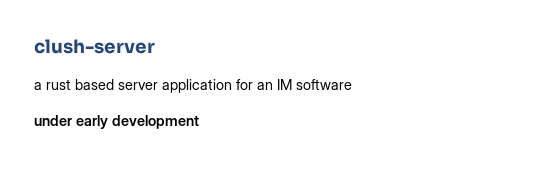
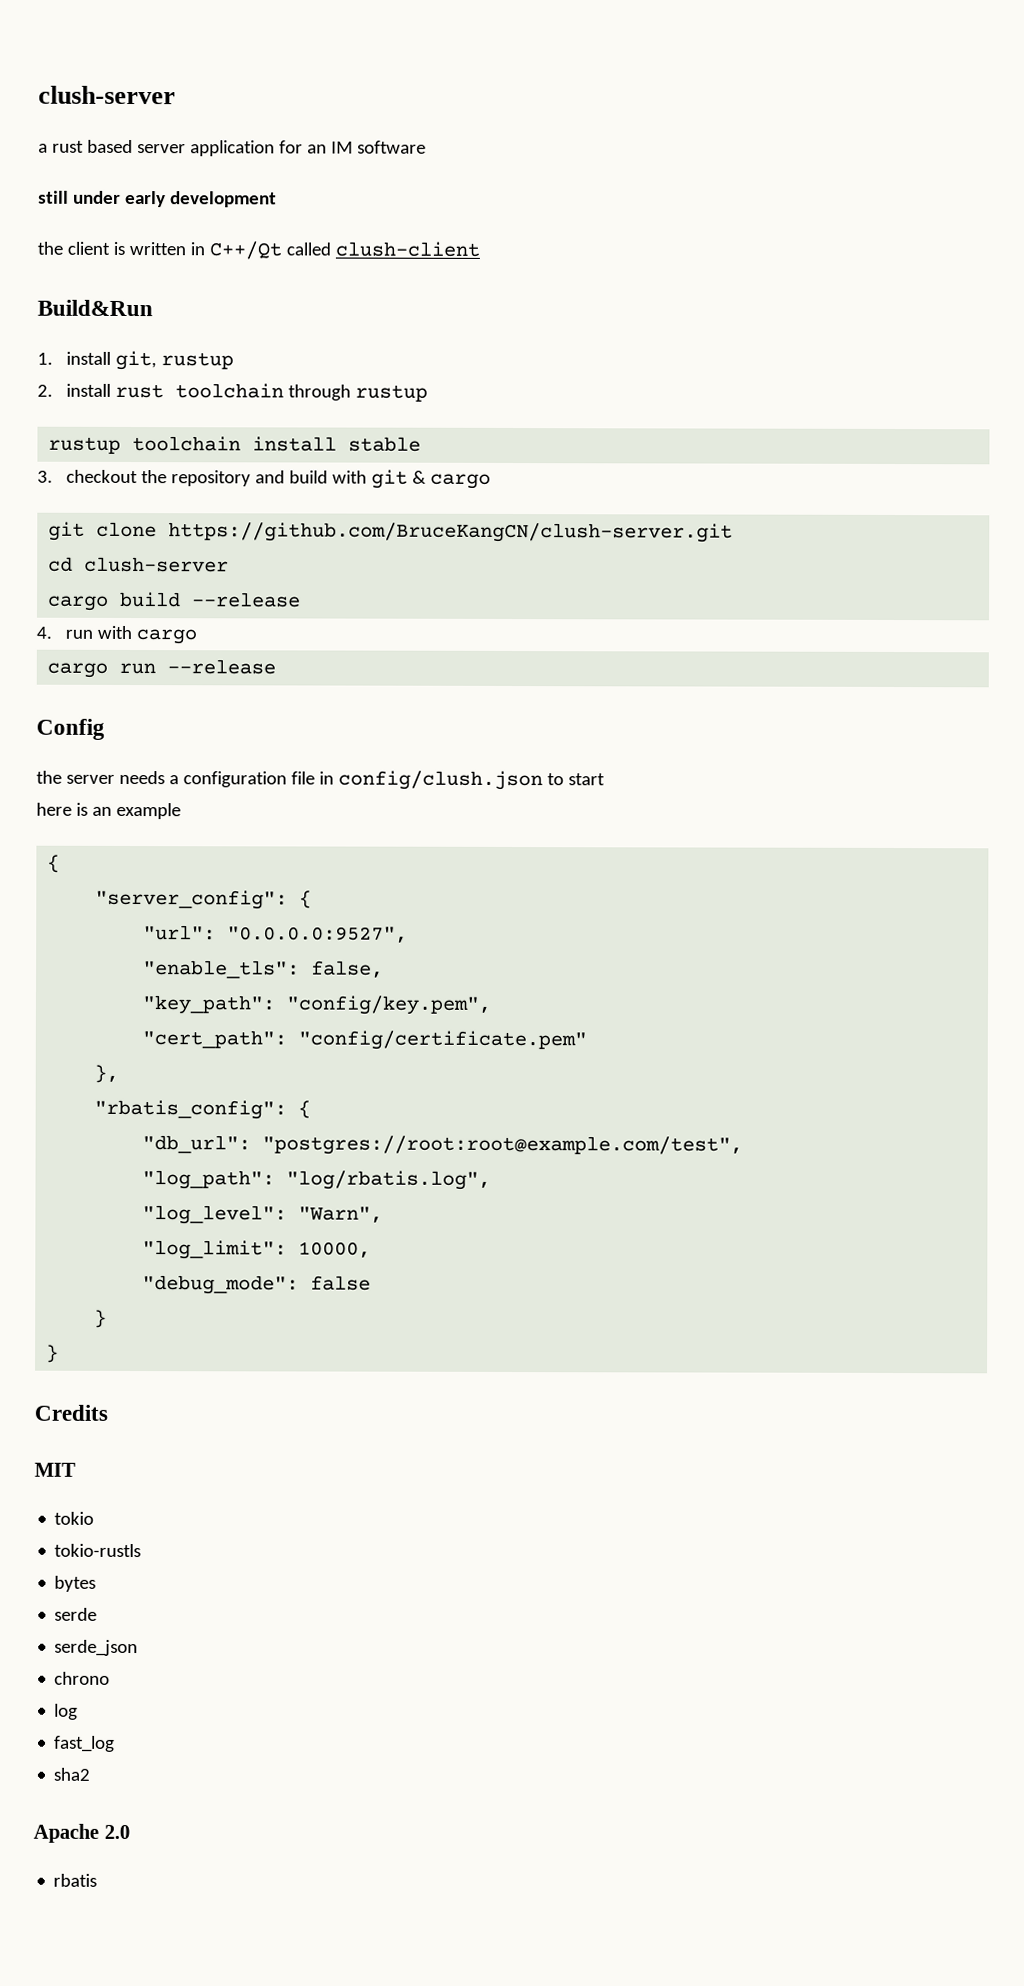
- under early development
+ still under early development
+ the client is written in C++/Qt called clush-client
+ Build&Run
+ 1. install git, rustup
+ 2. install rust toolchain through rustup
+ rustup toolchain install stable
+ 3. checkout the repository and build with git & cargo
+ git clone https://github.com/BruceKangCN/clush-server.git
+ cd clush-server
+ cargo build --release
+ 4. run with cargo
+ cargo run --release
+ Config
+ the server needs a configuration file in config/clush.json to start
+ here is an example
+ {
+ "server_config": {
+ "url": "0.0.0.0:9527",
+ "enable_tls": false,
+ "key_path": "config/key.pem",
+ "cert_path": "config/certificate.pem"
+ },
+ "rbatis_config": {
+ "db_url": "postgres://root:root@example.com/test",
+ "log_path": "log/rbatis.log",
+ "log_level": "Warn",
+ "log_limit": 10000,
+ "debug_mode": false
+ }
+ }
+ Credits
+ MIT
+ tokio
+ tokio-rustls
+ bytes
+ serde
+ serde_json
+ chrono
+ log
+ fast_log
+ sha2
+ Apache 2.0
+ rbatis

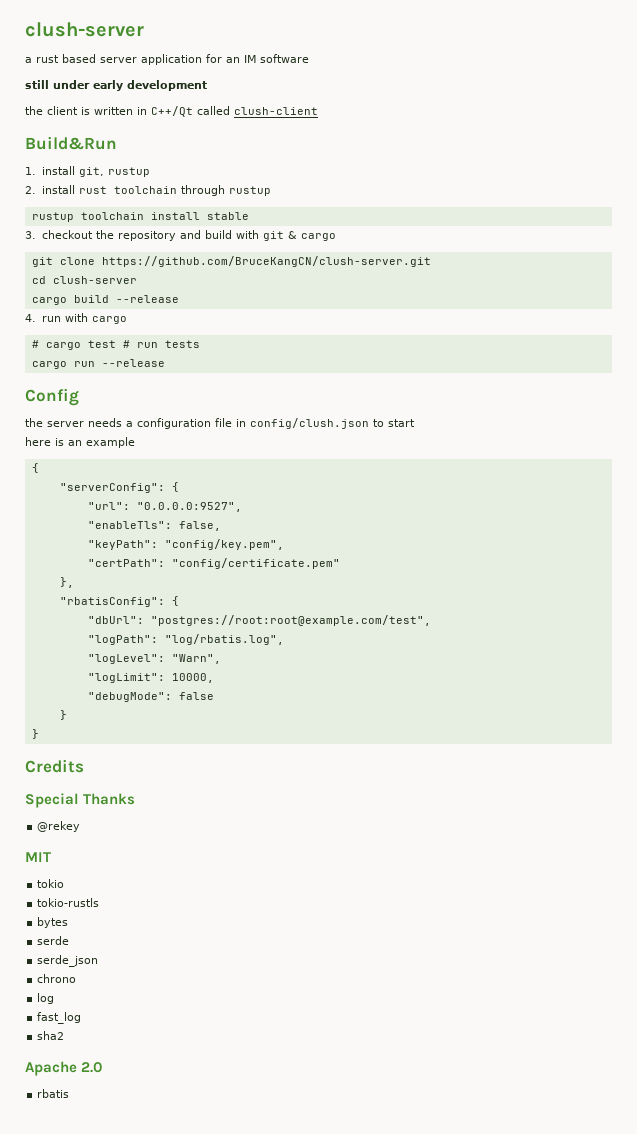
+ # cargo test # run tests
- "server_config": {
+ "serverConfig": {
- "enable_tls": false,
+ "enableTls": false,
- "key_path": "config/key.pem",
+ "keyPath": "config/key.pem",
- "cert_path": "config/certificate.pem"
+ "certPath": "config/certificate.pem"
- "rbatis_config": {
- "db_url": "postgres://root:root@example.com/test",
+ "rbatisConfig": {
+ "dbUrl": "postgres://root:root@example.com/test",
- "log_path": "log/rbatis.log",
+ "logPath": "log/rbatis.log",
- "log_level": "Warn",
+ "logLevel": "Warn",
- "log_limit": 10000,
+ "logLimit": 10000,
- "debug_mode": false
+ "debugMode": false
+ Special Thanks
+ @rekey

